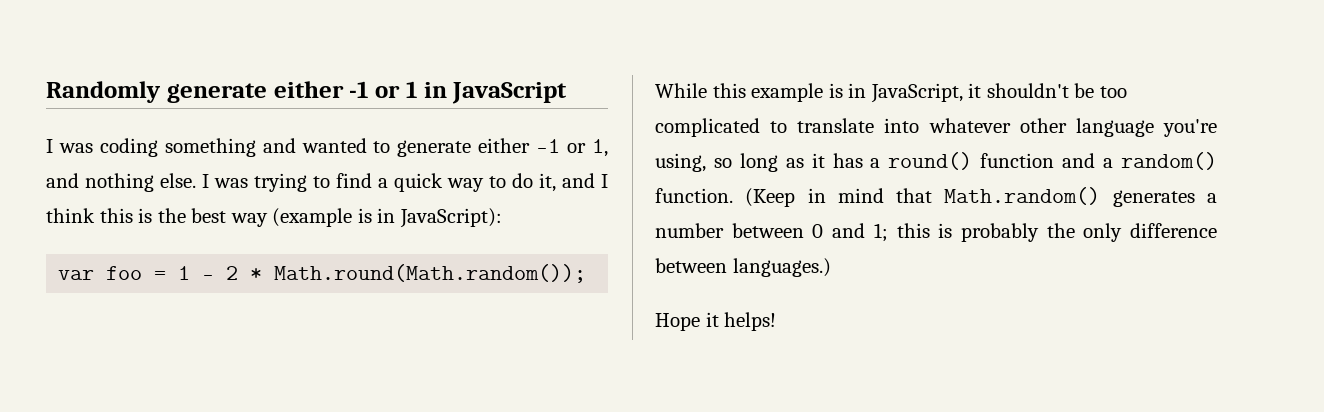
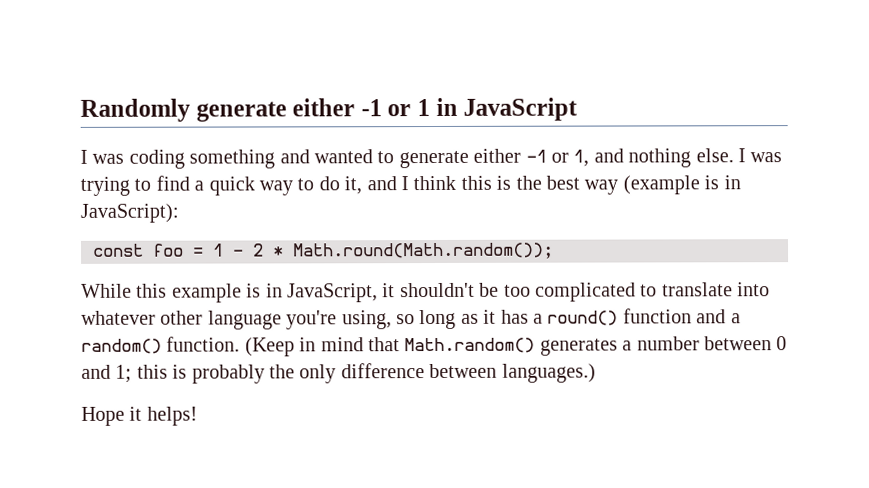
- var foo = 1 - 2 * Math.round(Math.random());
+ const foo = 1 - 2 * Math.round(Math.random());

